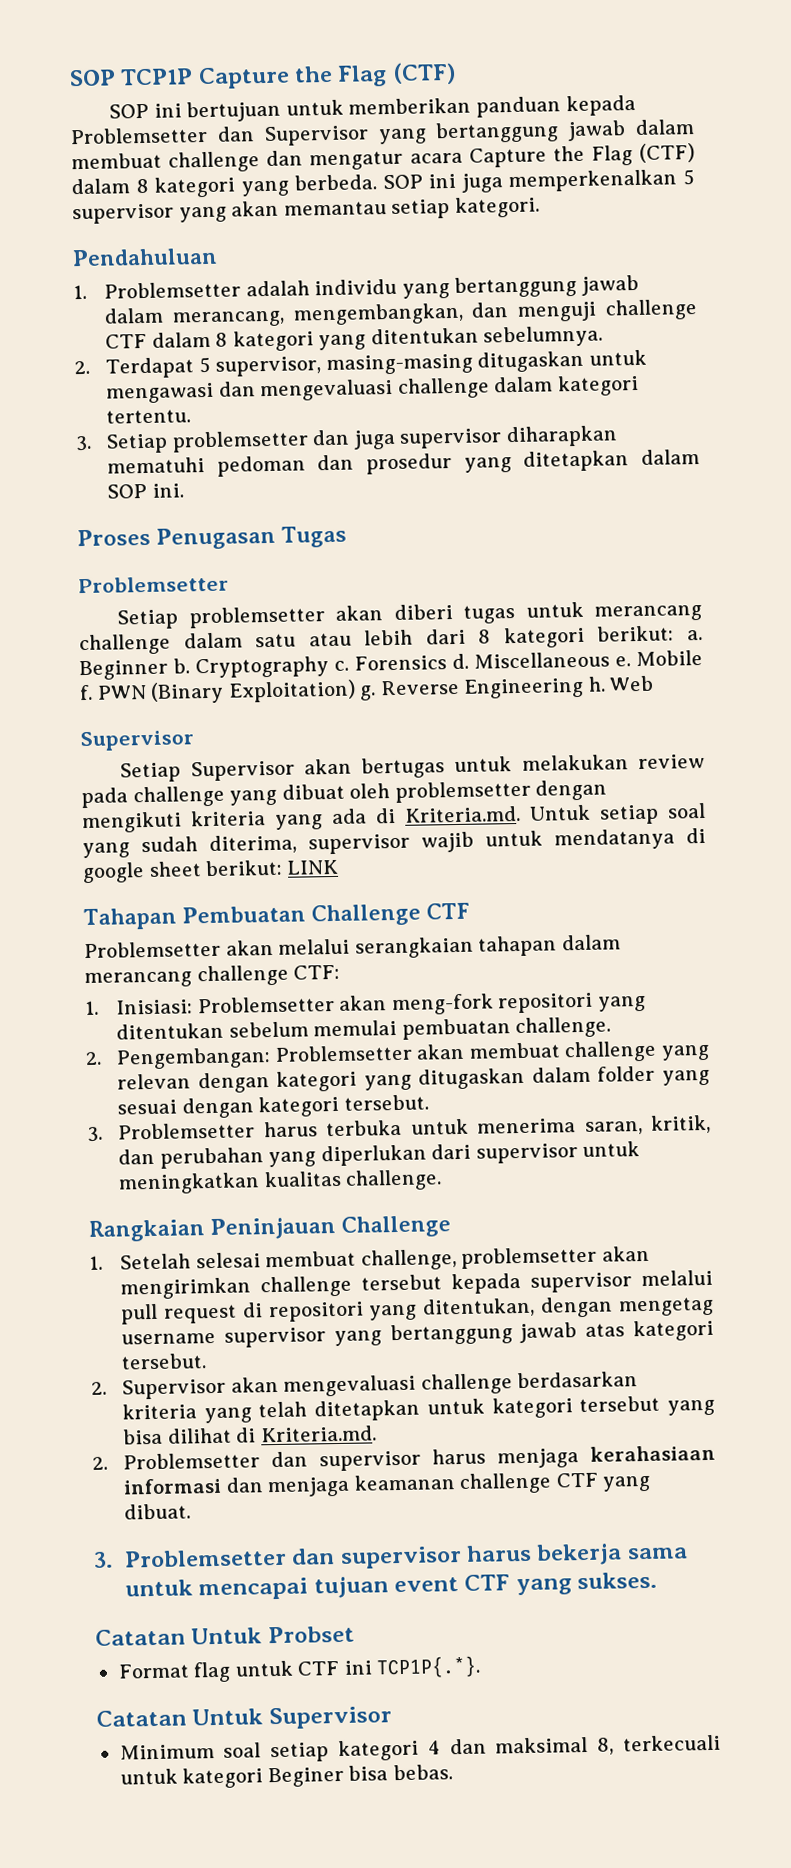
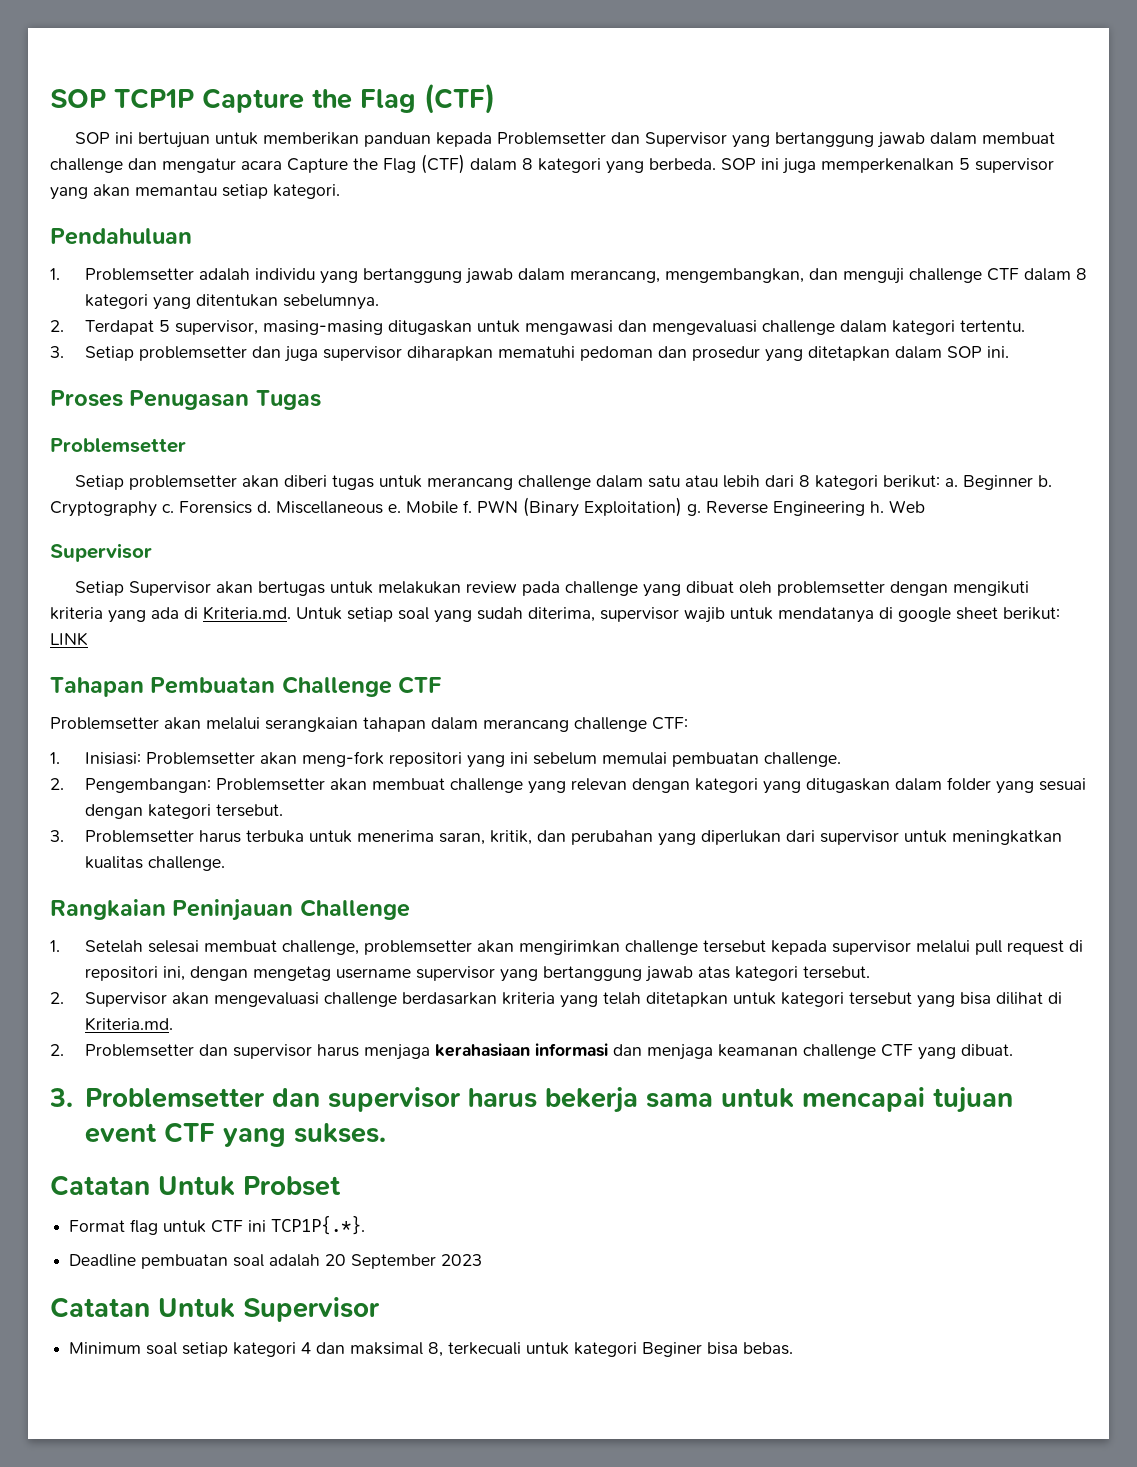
- 1. Inisiasi: Problemsetter akan meng-fork repositori yang ditentukan sebelum memulai pembuatan challenge.
+ 1. Inisiasi: Problemsetter akan meng-fork repositori yang ini sebelum memulai pembuatan challenge.
- 1. Setelah selesai membuat challenge, problemsetter akan mengirimkan challenge tersebut kepada supervisor melalui pull request di repositori yang ditentukan, dengan mengetag username supervisor yang bertanggung jawab atas kategori tersebut.
+ 1. Setelah selesai membuat challenge, problemsetter akan mengirimkan challenge tersebut kepada supervisor melalui pull request di repositori ini, dengan mengetag username supervisor yang bertanggung jawab atas kategori tersebut.
+ Deadline pembuatan soal adalah 20 September 2023

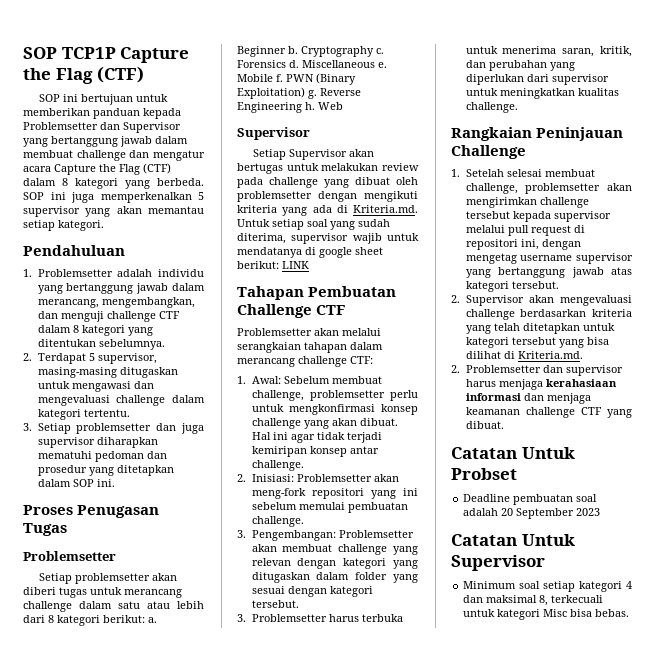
- 1. Inisiasi: Problemsetter akan meng-fork repositori yang ini sebelum memulai pembuatan challenge.
+ 1. Awal: Sebelum membuat challenge, problemsetter perlu untuk mengkonfirmasi konsep challenge yang akan dibuat. Hal ini agar tidak terjadi kemiripan konsep antar challenge.
+ 2. Inisiasi: Problemsetter akan meng-fork repositori yang ini sebelum memulai pembuatan challenge.
- 2. Pengembangan: Problemsetter akan membuat challenge yang relevan dengan kategori yang ditugaskan dalam folder yang sesuai dengan kategori tersebut.
+ 3. Pengembangan: Problemsetter akan membuat challenge yang relevan dengan kategori yang ditugaskan dalam folder yang sesuai dengan kategori tersebut.
- 3. Problemsetter dan supervisor harus bekerja sama untuk mencapai tujuan event CTF yang sukses.
  Catatan Untuk Probset
- Format flag untuk CTF ini TCP1P{.*}.
- Minimum soal setiap kategori 4 dan maksimal 8, terkecuali untuk kategori Beginer bisa bebas.
+ Minimum soal setiap kategori 4 dan maksimal 8, terkecuali untuk kategori Misc bisa bebas.

